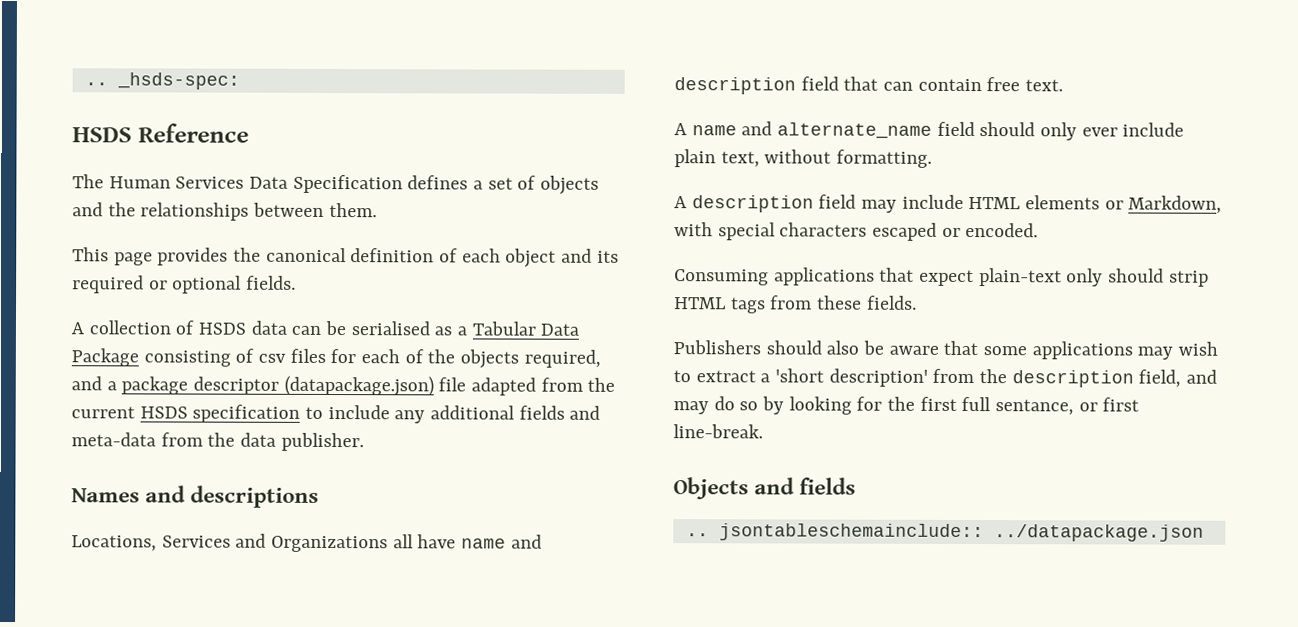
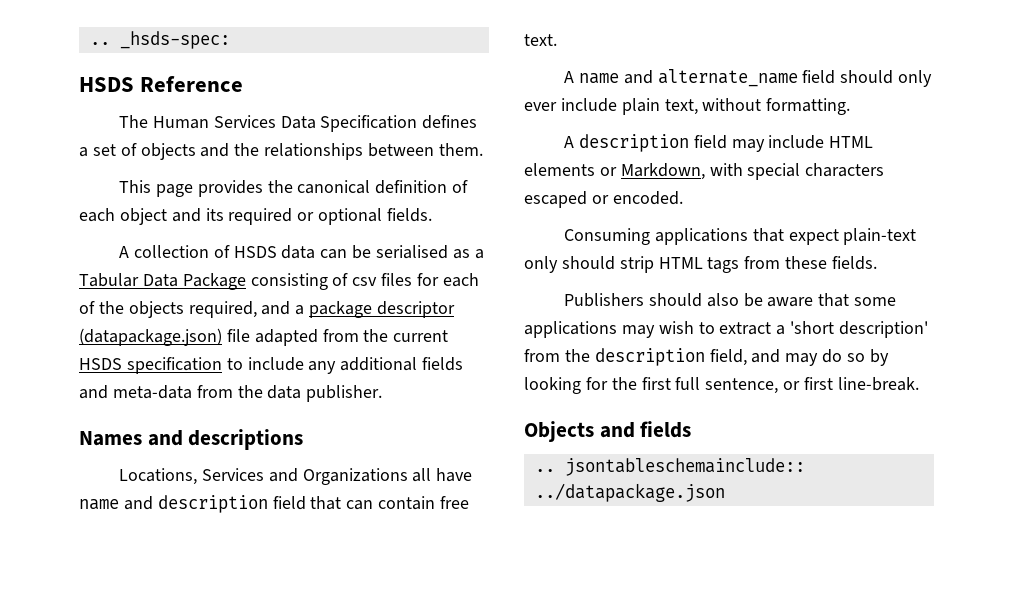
- Publishers should also be aware that some applications may wish to extract a 'short description' from the description field, and may do so by looking for the first full sentance, or first line-break.
+ Publishers should also be aware that some applications may wish to extract a 'short description' from the description field, and may do so by looking for the first full sentence, or first line-break.

